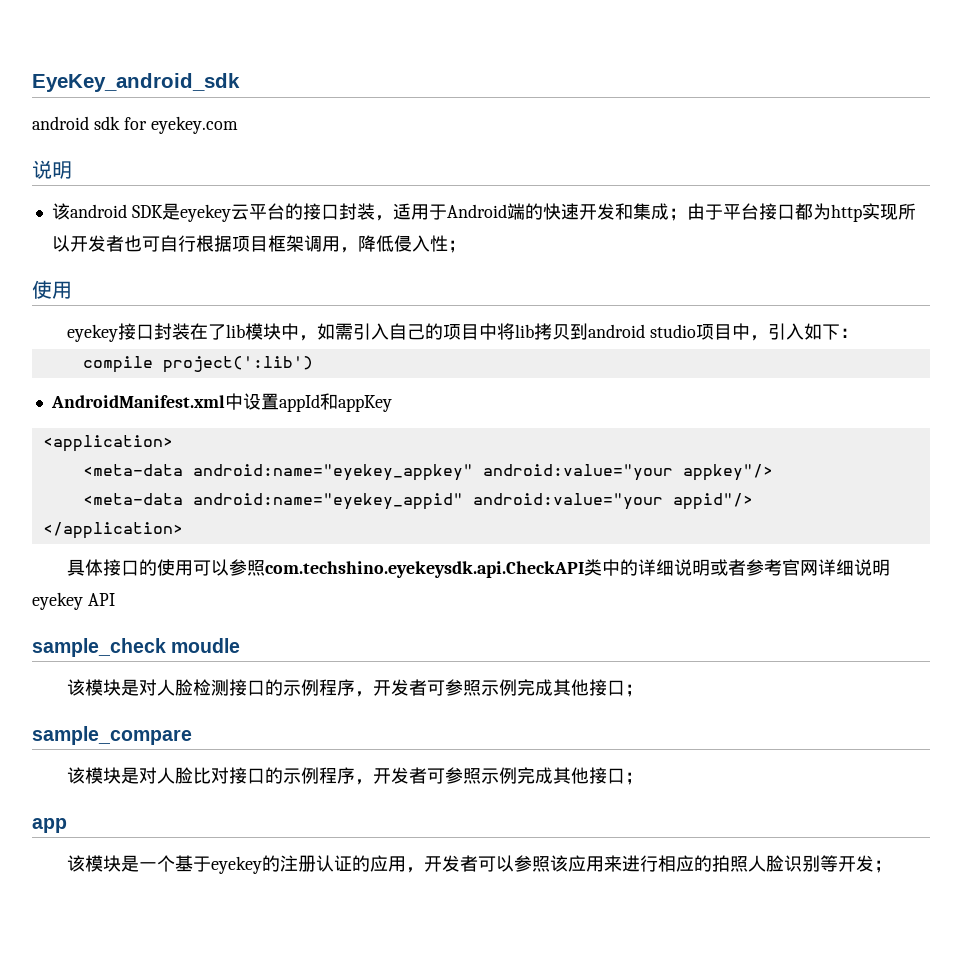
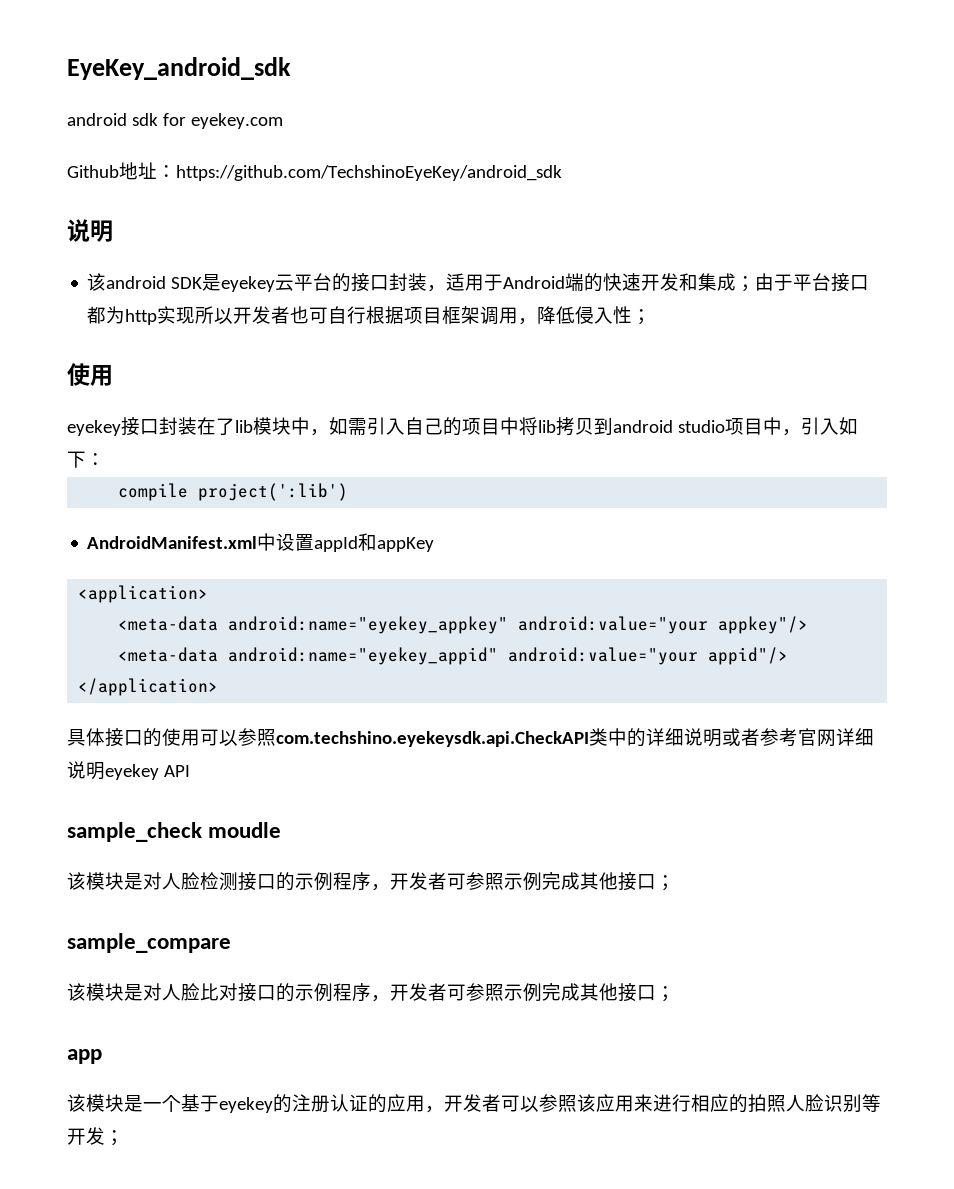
+ Github地址：https://github.com/TechshinoEyeKey/android_sdk

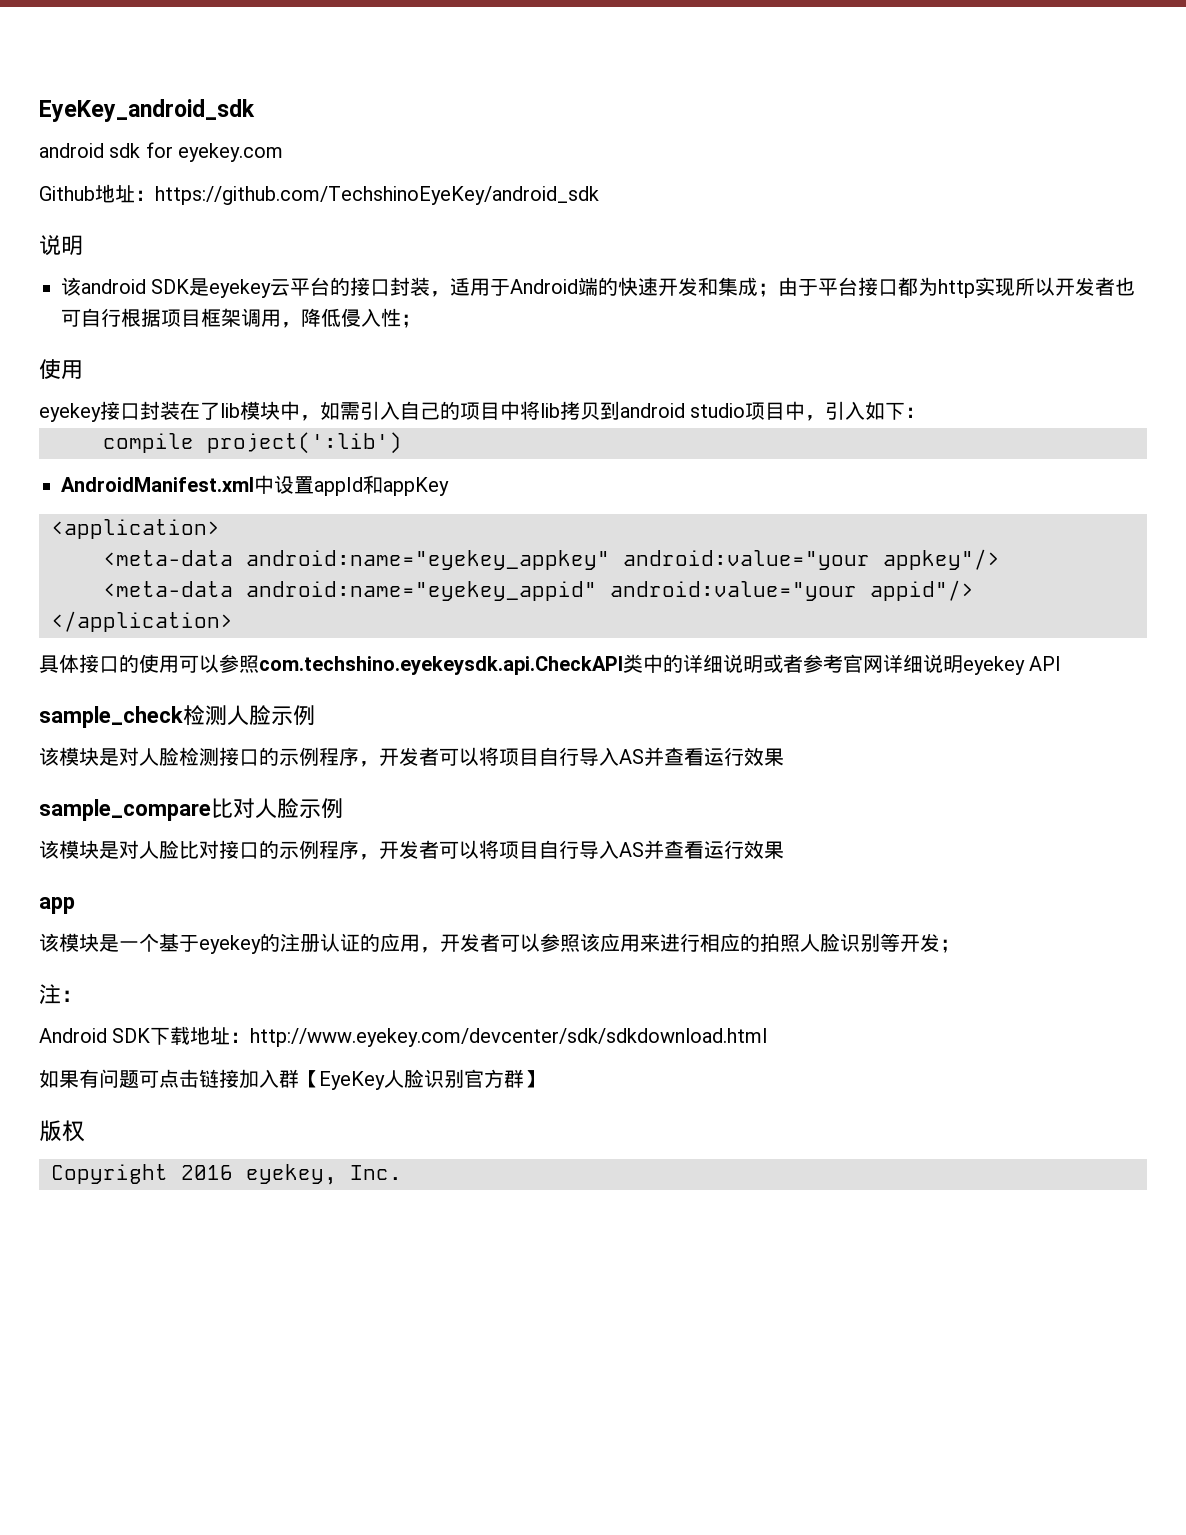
- sample_check moudle
+ sample_check检测人脸示例
- 该模块是对人脸检测接口的示例程序，开发者可参照示例完成其他接口；
- sample_compare
+ 该模块是对人脸检测接口的示例程序，开发者可以将项目自行导入AS并查看运行效果
+ sample_compare比对人脸示例
- 该模块是对人脸比对接口的示例程序，开发者可参照示例完成其他接口；
+ 该模块是对人脸比对接口的示例程序，开发者可以将项目自行导入AS并查看运行效果
+ 注：
+ Android SDK下载地址：http://www.eyekey.com/devcenter/sdk/sdkdownload.html
+ 如果有问题可点击链接加入群【EyeKey人脸识别官方群】
+ 版权
+ Copyright 2016 eyekey, Inc.

